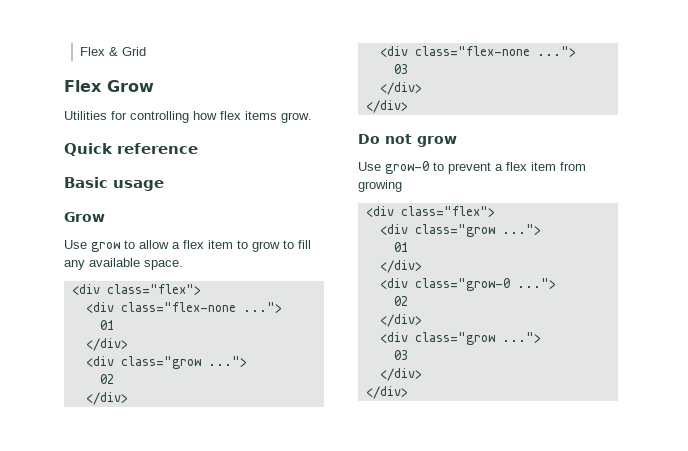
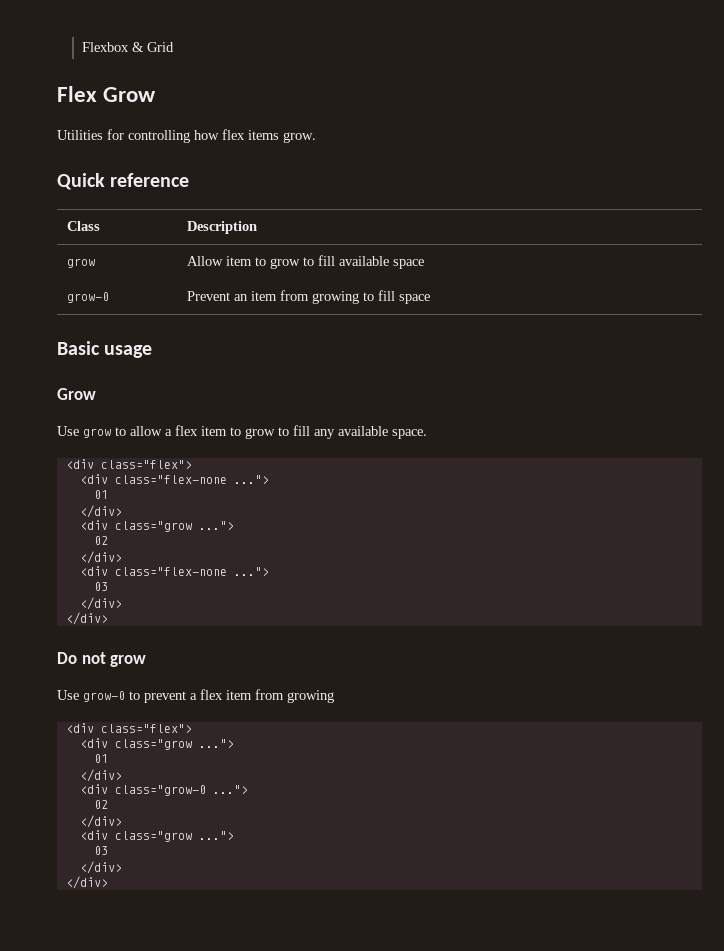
- Flex & Grid
+ Flexbox & Grid
+ Class | Description
+ grow | Allow item to grow to fill available space
+ grow-0 | Prevent an item from growing to fill space

